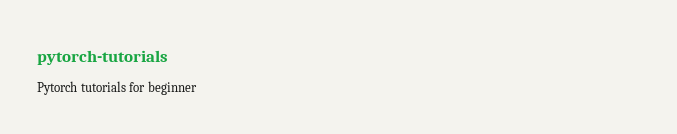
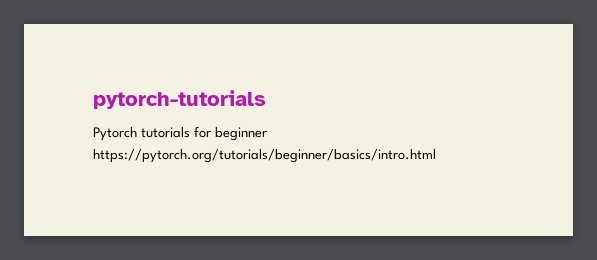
- Pytorch tutorials for beginner
+ Pytorch tutorials for beginner https://pytorch.org/tutorials/beginner/basics/intro.html

